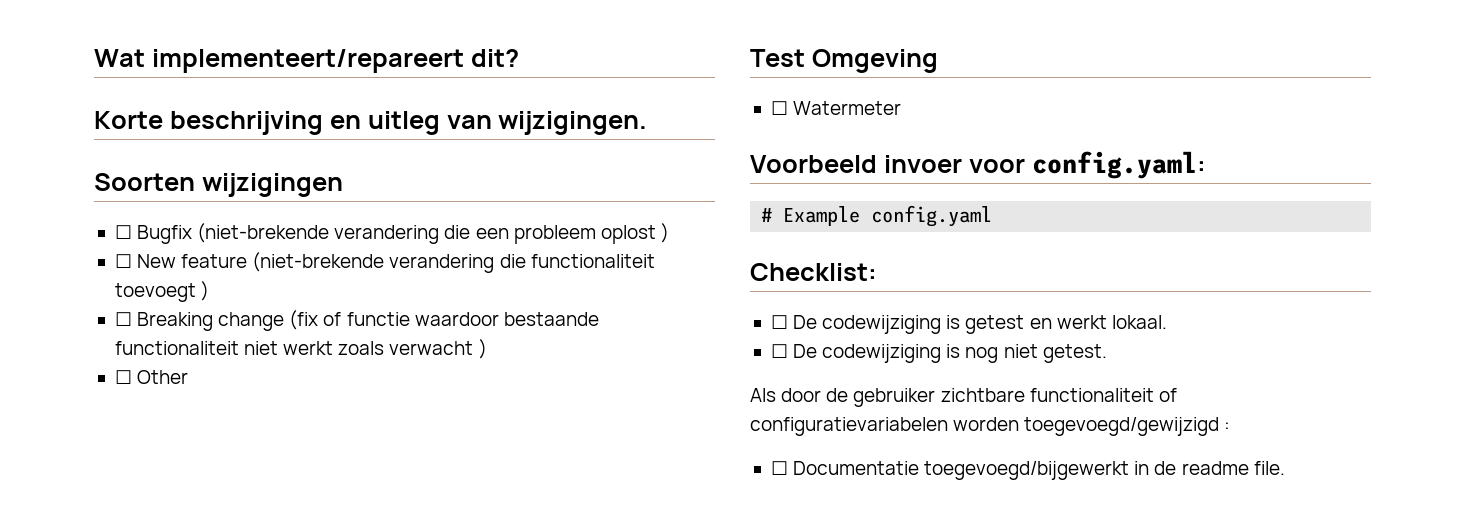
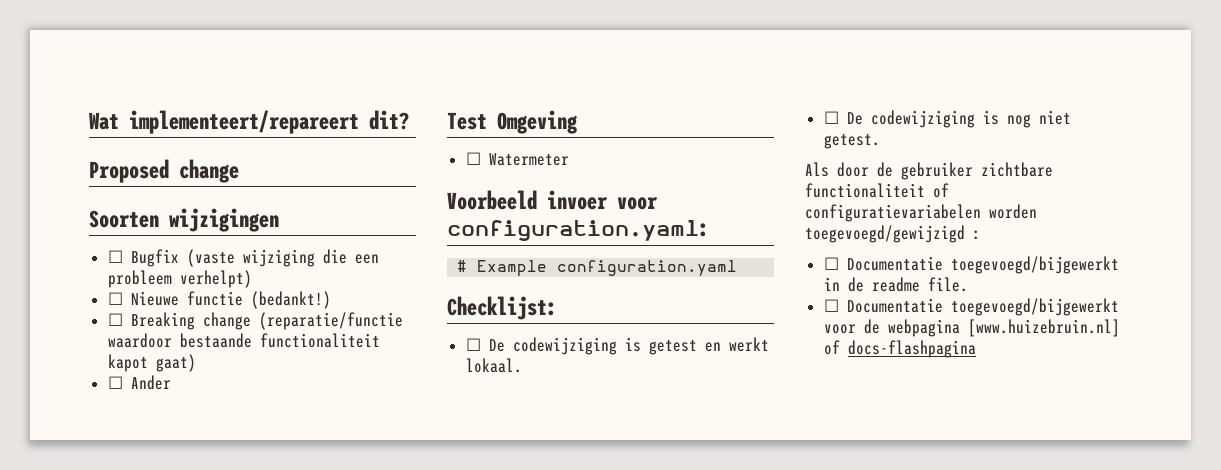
- Korte beschrijving en uitleg van wijzigingen.
+ Proposed change
- ☐ Bugfix (niet-brekende verandering die een probleem oplost )
- ☐ New feature (niet-brekende verandering die functionaliteit toevoegt )
- ☐ Breaking change (fix of functie waardoor bestaande functionaliteit niet werkt zoals verwacht )
- ☐ Other
+ ☐ Bugfix (vaste wijziging die een probleem verhelpt)
+ ☐ Nieuwe functie (bedankt!)
+ ☐ Breaking change (reparatie/functie waardoor bestaande functionaliteit kapot gaat)
+ ☐ Ander
- Voorbeeld invoer voor config.yaml:
+ Voorbeeld invoer voor configuration.yaml:
- # Example config.yaml
- Checklist:
+ # Example configuration.yaml
+ Checklijst:
+ ☐ Documentatie toegevoegd/bijgewerkt voor de webpagina [www.huizebruin.nl] of docs-flashpagina

